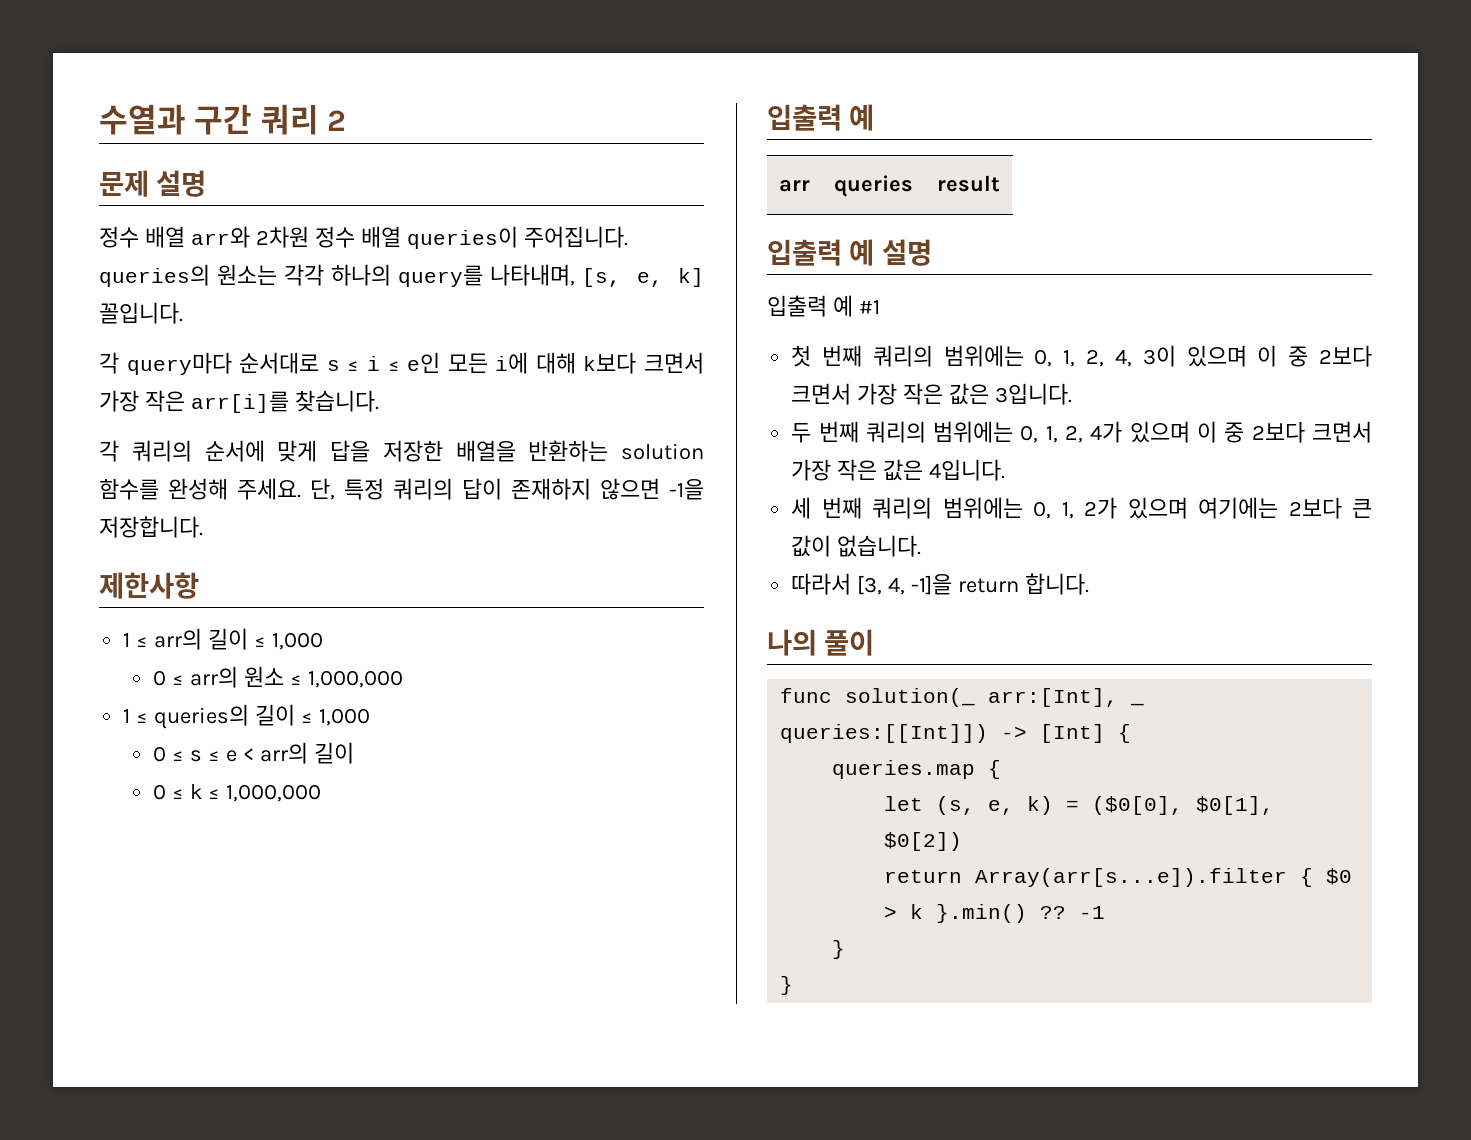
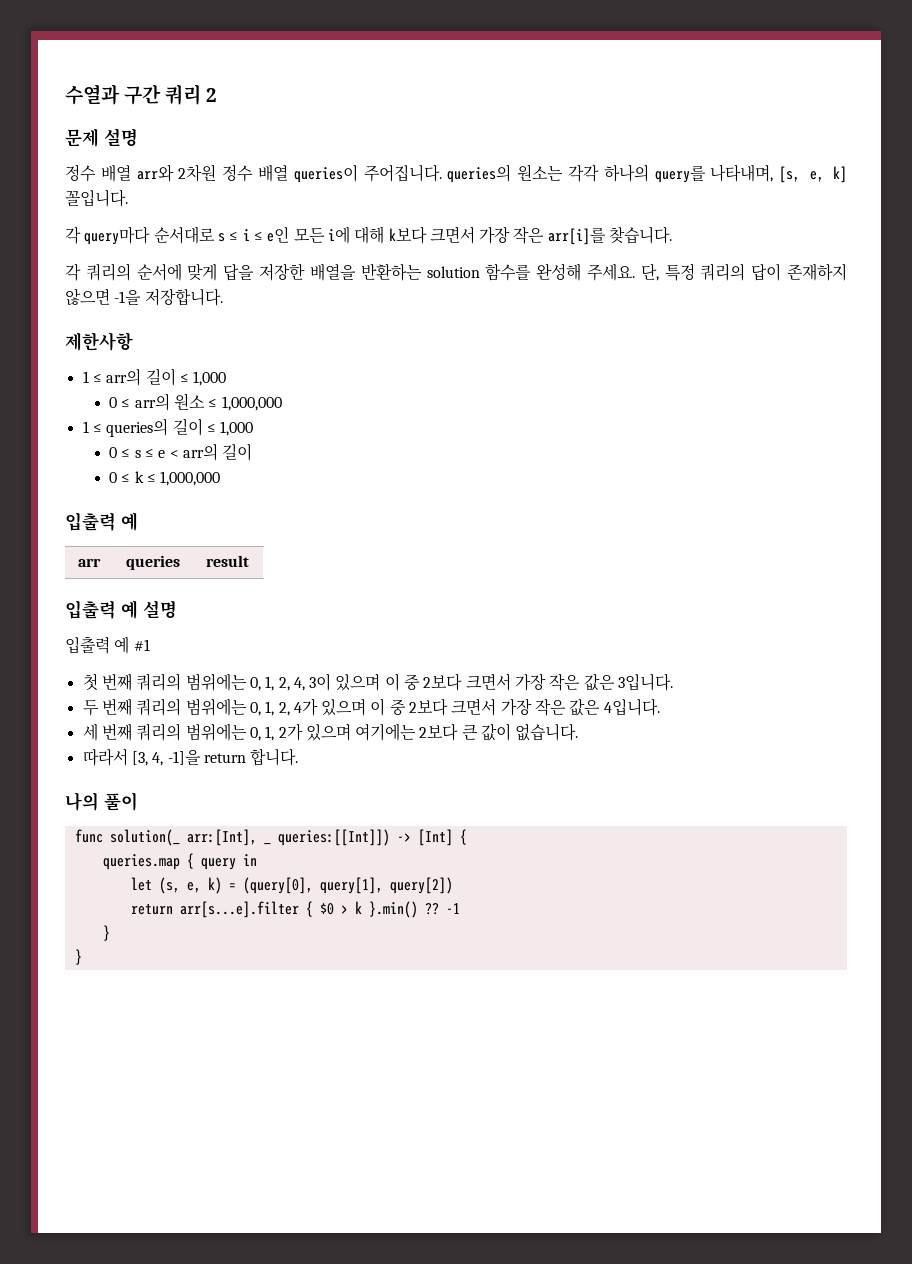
- queries.map {
+ queries.map { query in
- let (s, e, k) = ($0[0], $0[1], $0[2])
- return Array(arr[s...e]).filter { $0 > k }.min() ??
+ let (s, e, k) = (query[0], query[1], query[2])
+ return arr[s...e].filter { $0 > k }.min() ??

